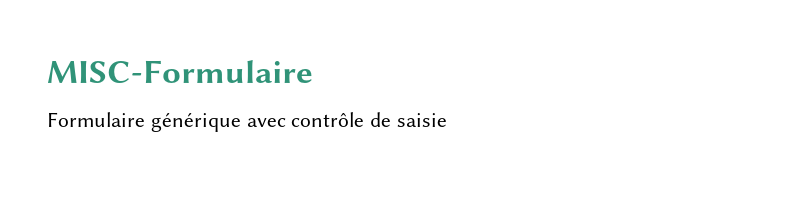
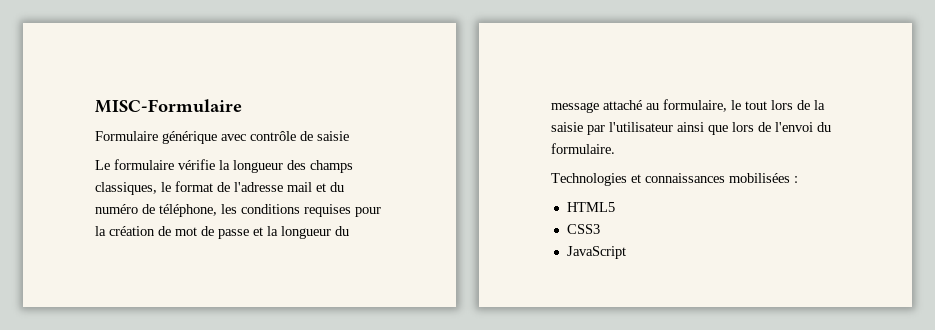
+ Le formulaire vérifie la longueur des champs classiques, le format de l'adresse mail et du numéro de téléphone, les conditions requises pour la création de mot de passe et la longueur du message attaché au formulaire, le tout lors de la saisie par l'utilisateur ainsi que lors de l'envoi du formulaire.
+ Technologies et connaissances mobilisées :
+ HTML5
+ CSS3
+ JavaScript

